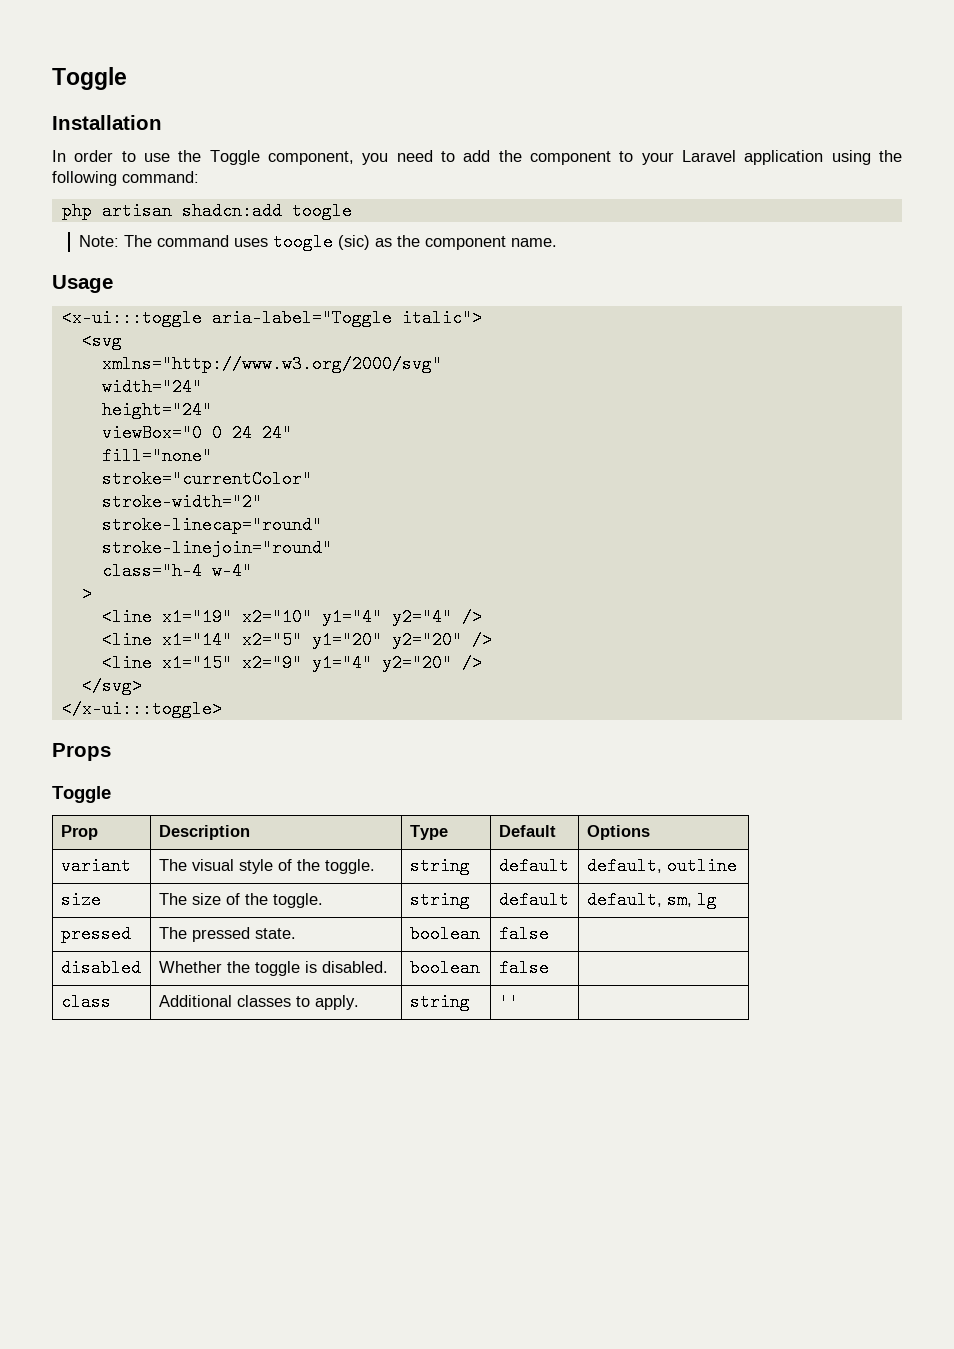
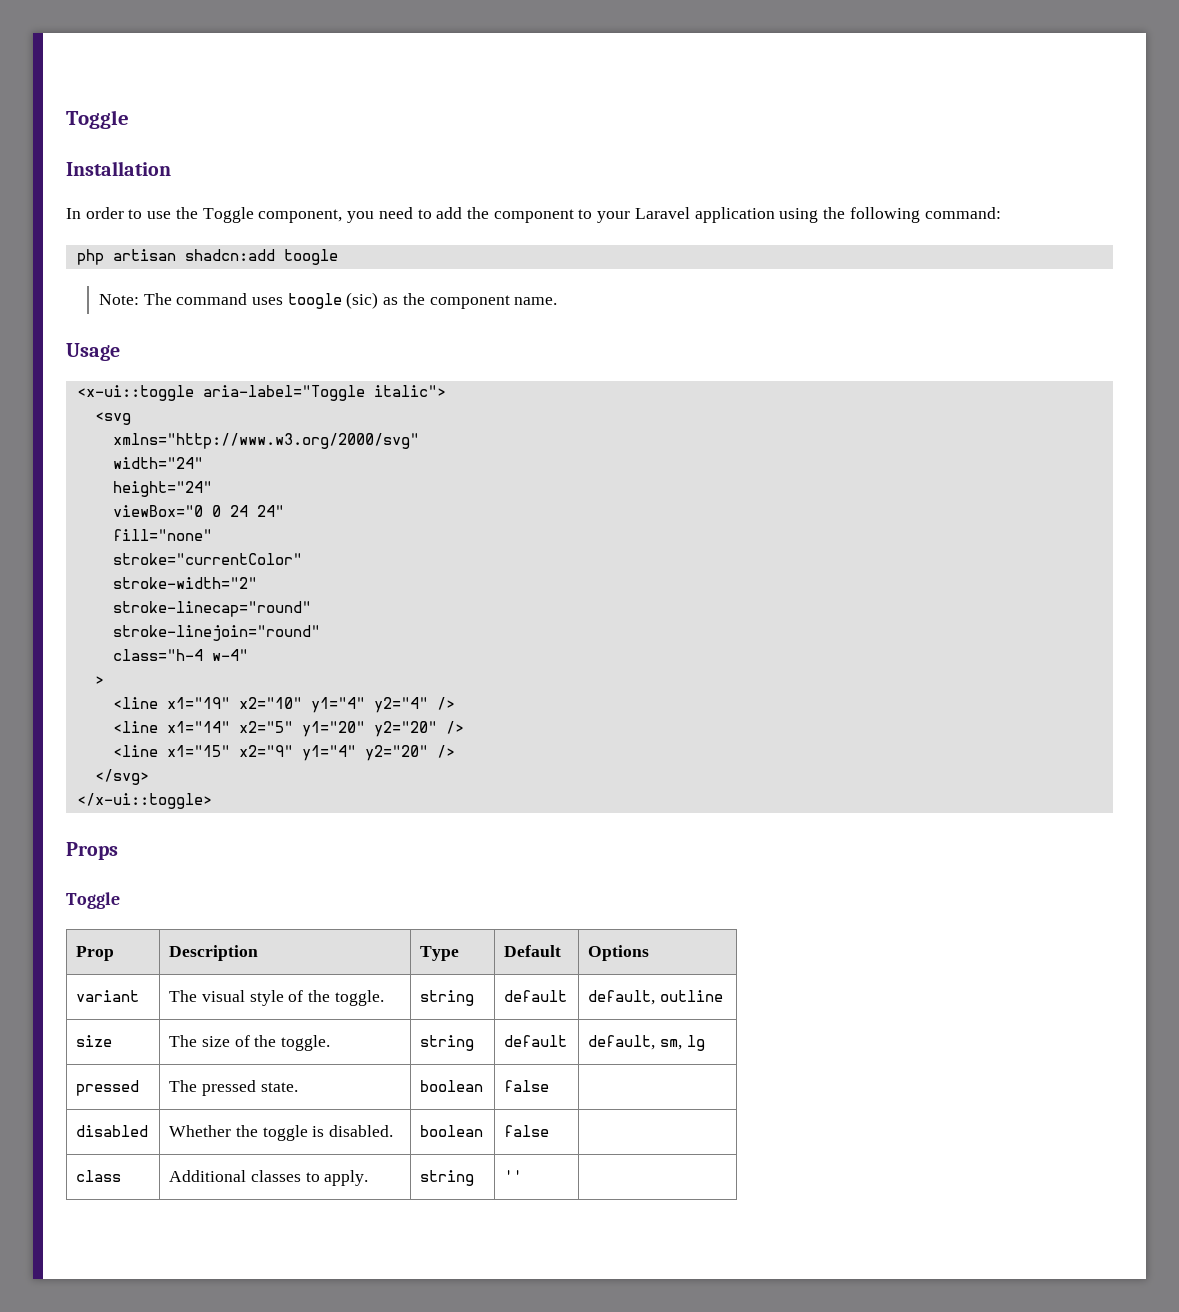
- <x-ui:::toggle aria-label="Toggle italic">
+ <x-ui::toggle aria-label="Toggle italic">
- </x-ui:::toggle>
+ </x-ui::toggle>

